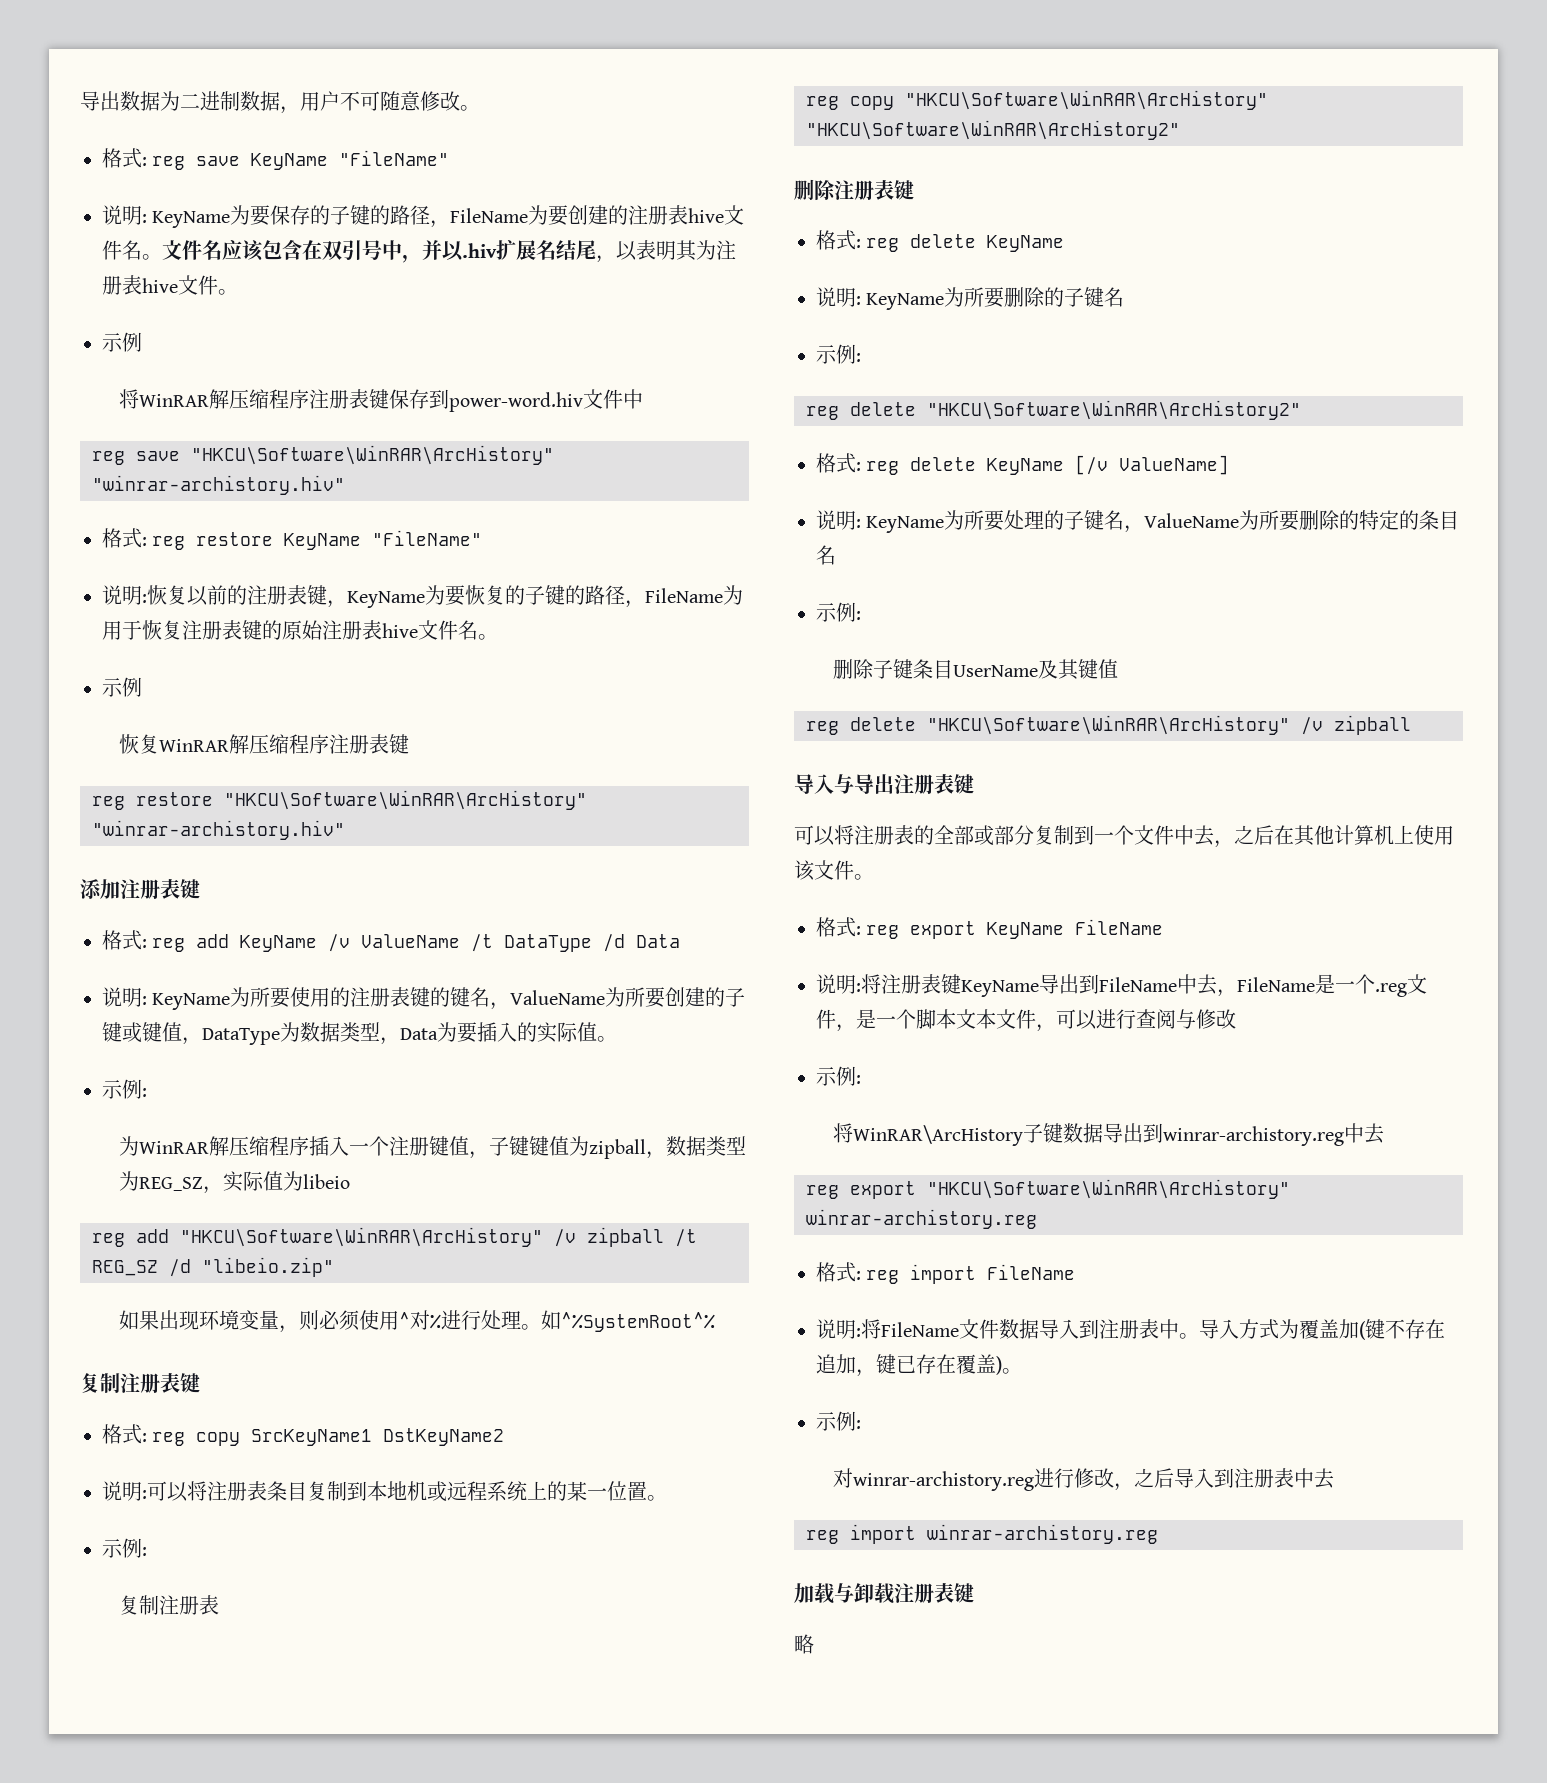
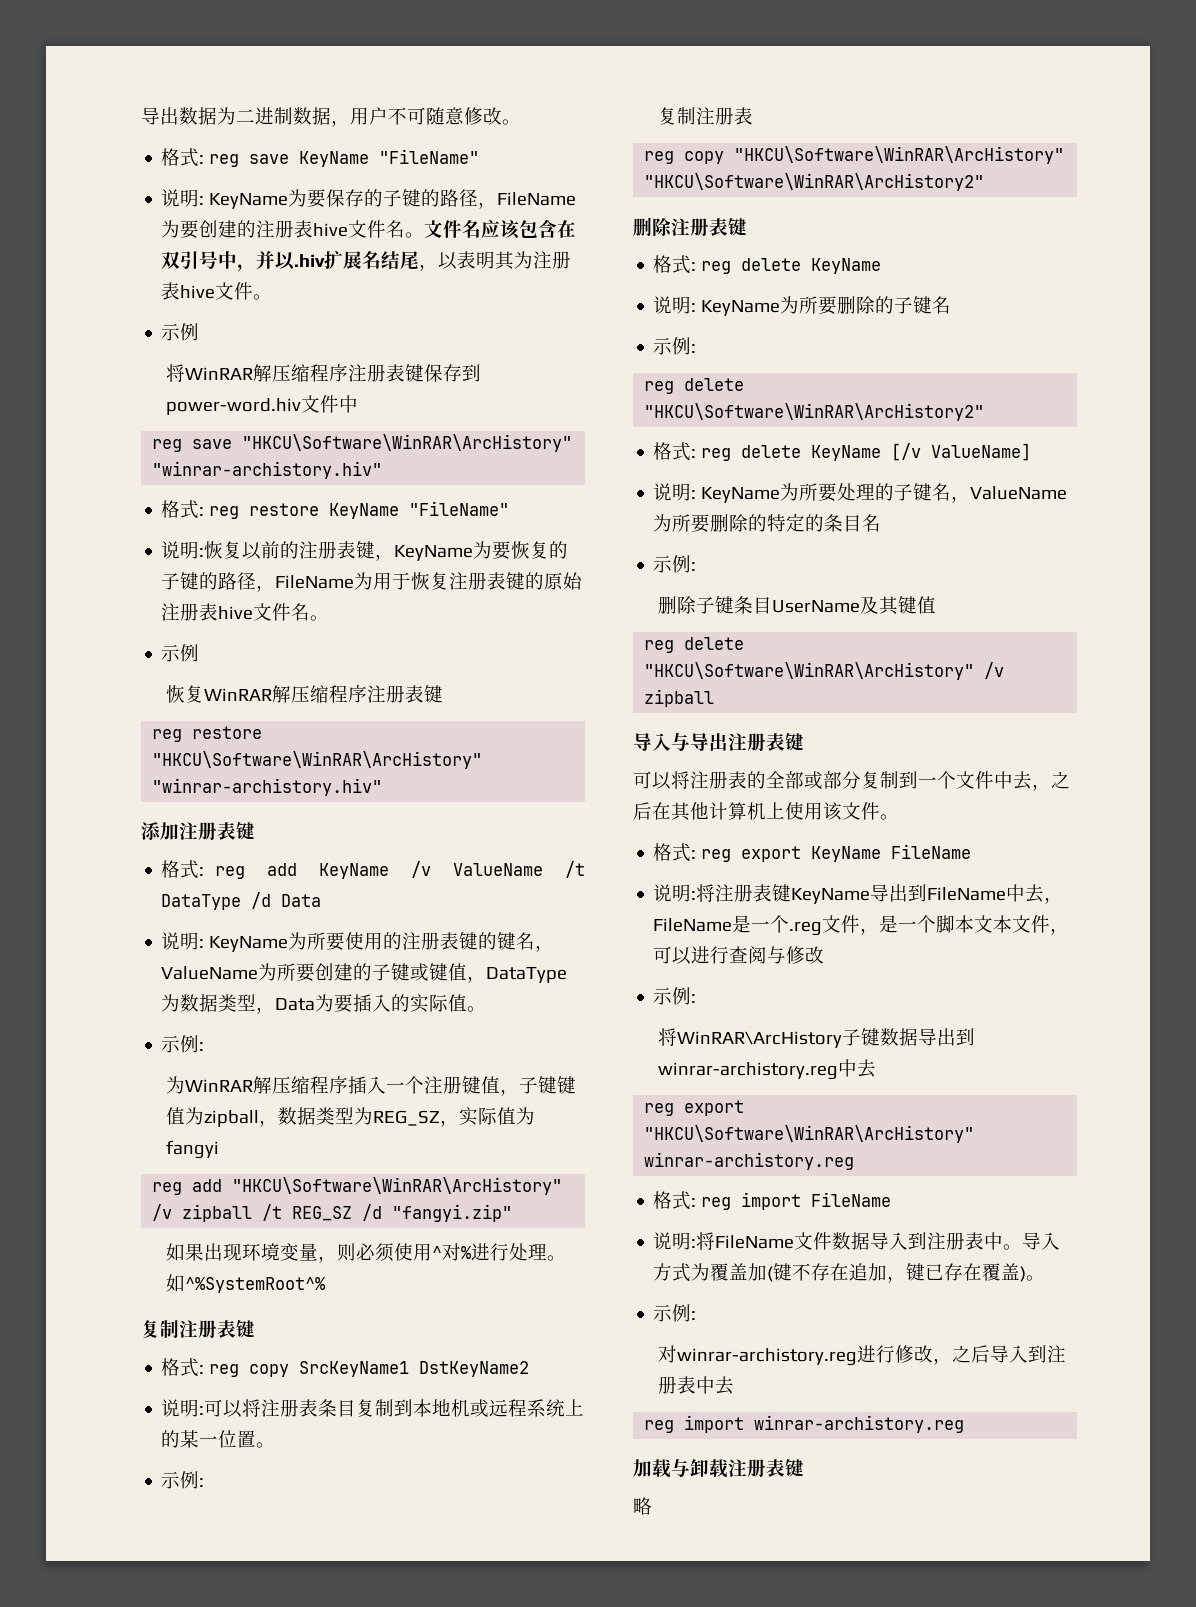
- 为WinRAR解压缩程序插入一个注册键值，子键键值为zipball，数据类型为REG_SZ，实际值为libeio
+ 为WinRAR解压缩程序插入一个注册键值，子键键值为zipball，数据类型为REG_SZ，实际值为fangyi
- reg add "HKCU\Software\WinRAR\ArcHistory" /v zipball /t REG_SZ /d "libeio.zip"
+ reg add "HKCU\Software\WinRAR\ArcHistory" /v zipball /t REG_SZ /d "fangyi.zip"

